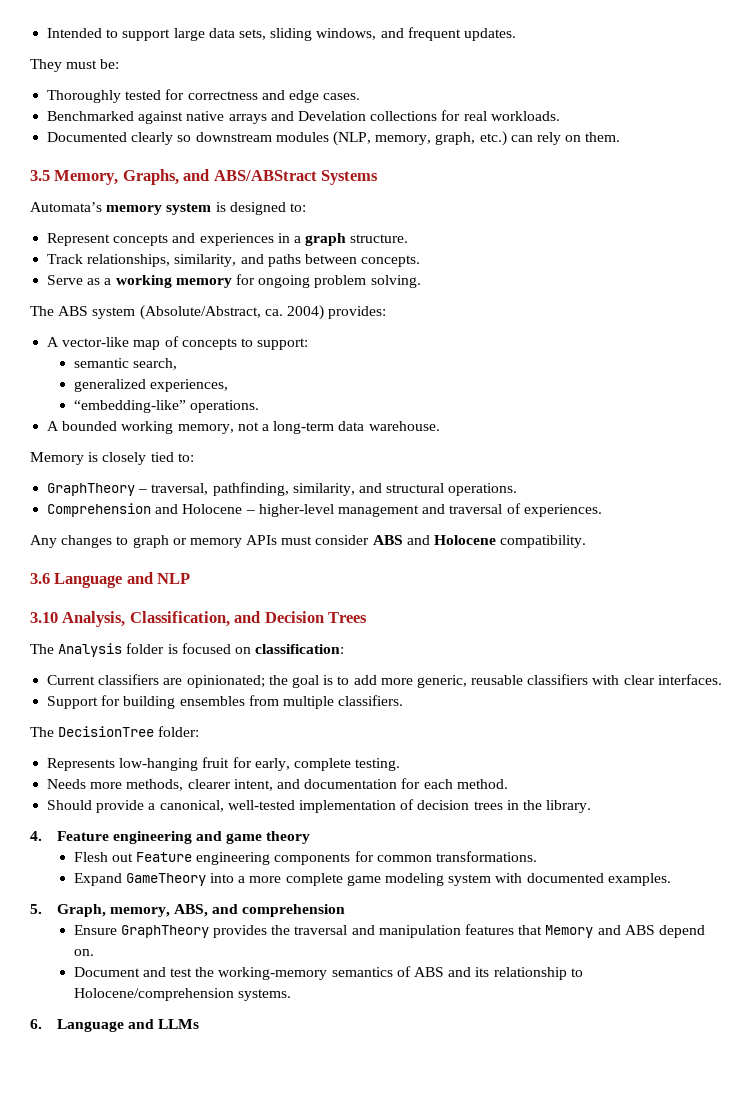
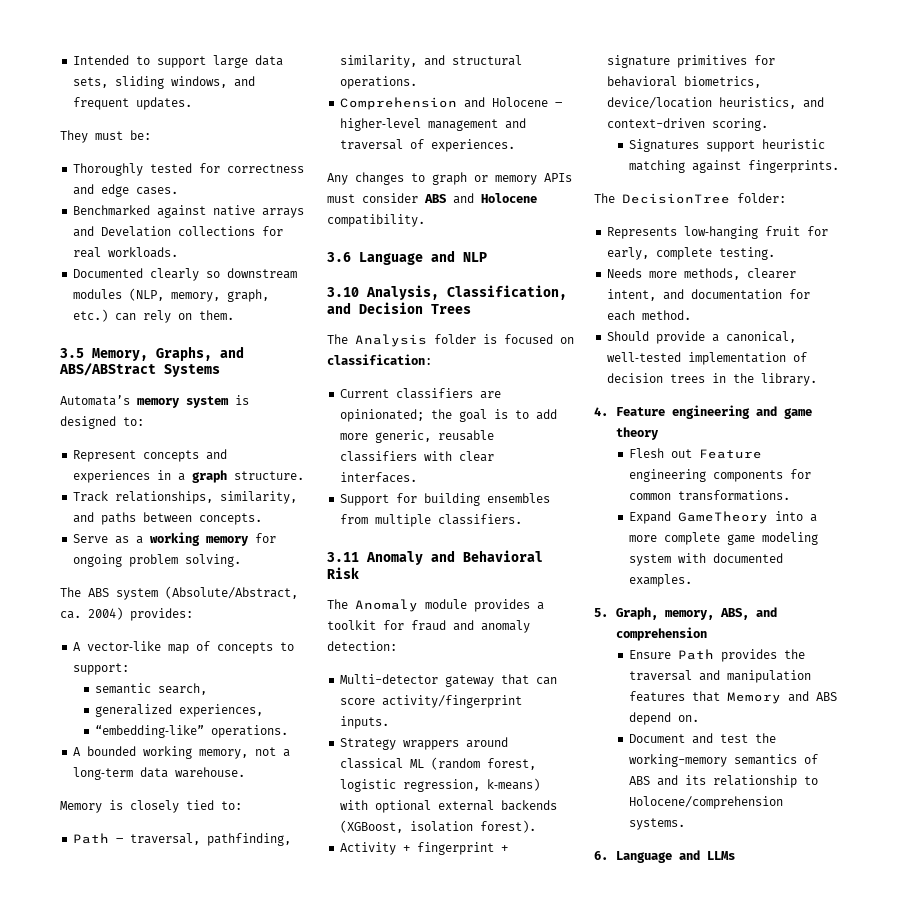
- GraphTheory – traversal, pathfinding, similarity, and structural operations.
+ Path – traversal, pathfinding, similarity, and structural operations.
+ 3.11 Anomaly and Behavioral Risk
+ The Anomaly module provides a toolkit for fraud and anomaly detection:
+ Multi-detector gateway that can score activity/fingerprint inputs.
+ Strategy wrappers around classical ML (random forest, logistic regression, k‑means) with optional external backends (XGBoost, isolation forest).
+ Activity + fingerprint + signature primitives for behavioral biometrics, device/location heuristics, and context-driven scoring.
+ Signatures support heuristic matching against fingerprints.
- Ensure GraphTheory provides the traversal and manipulation features that Memory and ABS depend on.
+ Ensure Path provides the traversal and manipulation features that Memory and ABS depend on.

